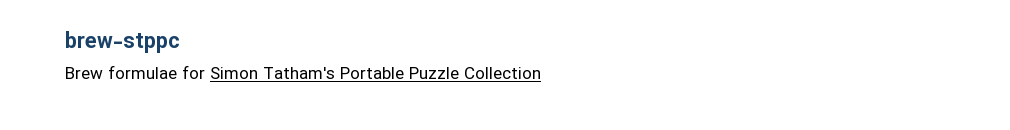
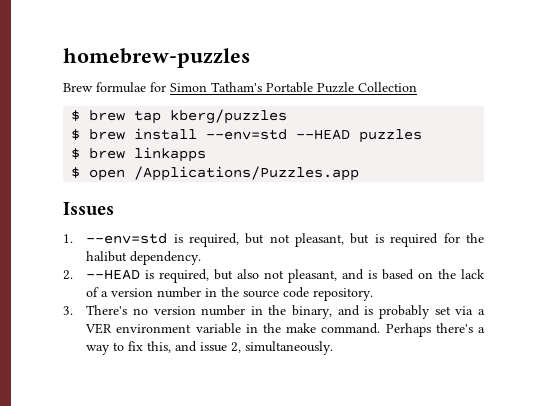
- brew-stppc
+ homebrew-puzzles
+ $ brew tap kberg/puzzles
+ $ brew install --env=std --HEAD puzzles
+ $ brew linkapps
+ $ open /Applications/Puzzles.app
+ Issues
+ 1. --env=std is required, but not pleasant, but is required for the halibut dependency.
+ 2. --HEAD is required, but also not pleasant, and is based on the lack of a version number in the source code repository.
+ 3. There's no version number in the binary, and is probably set via a VER environment variable in the make command. Perhaps there's a way to fix this, and issue 2, simultaneously.

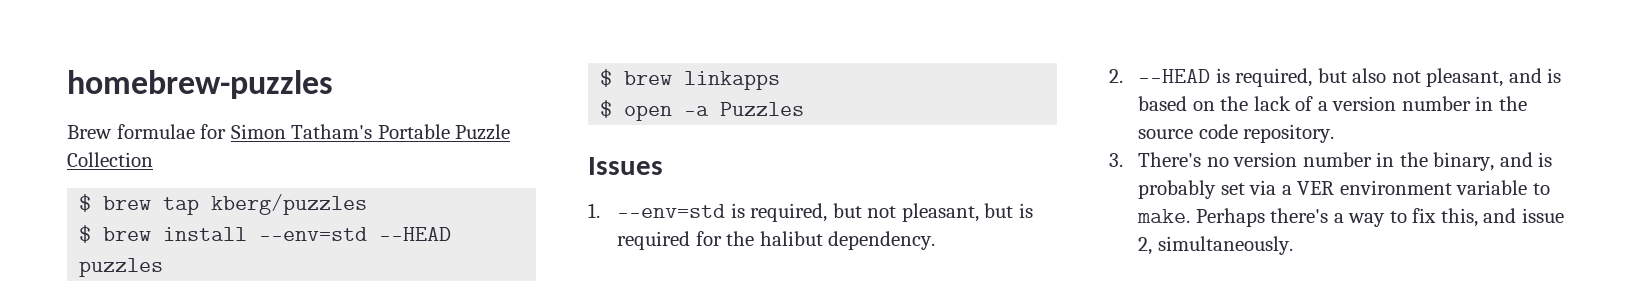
- $ open /Applications/Puzzles.app
+ $ open -a Puzzles
- 3. There's no version number in the binary, and is probably set via a VER environment variable in the make command.
+ 3. There's no version number in the binary, and is probably set via a VER environment variable to make.

